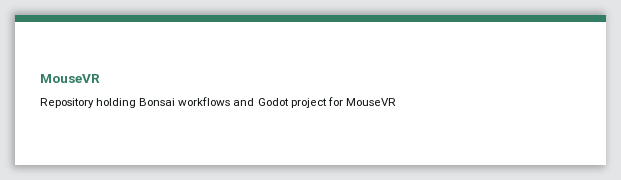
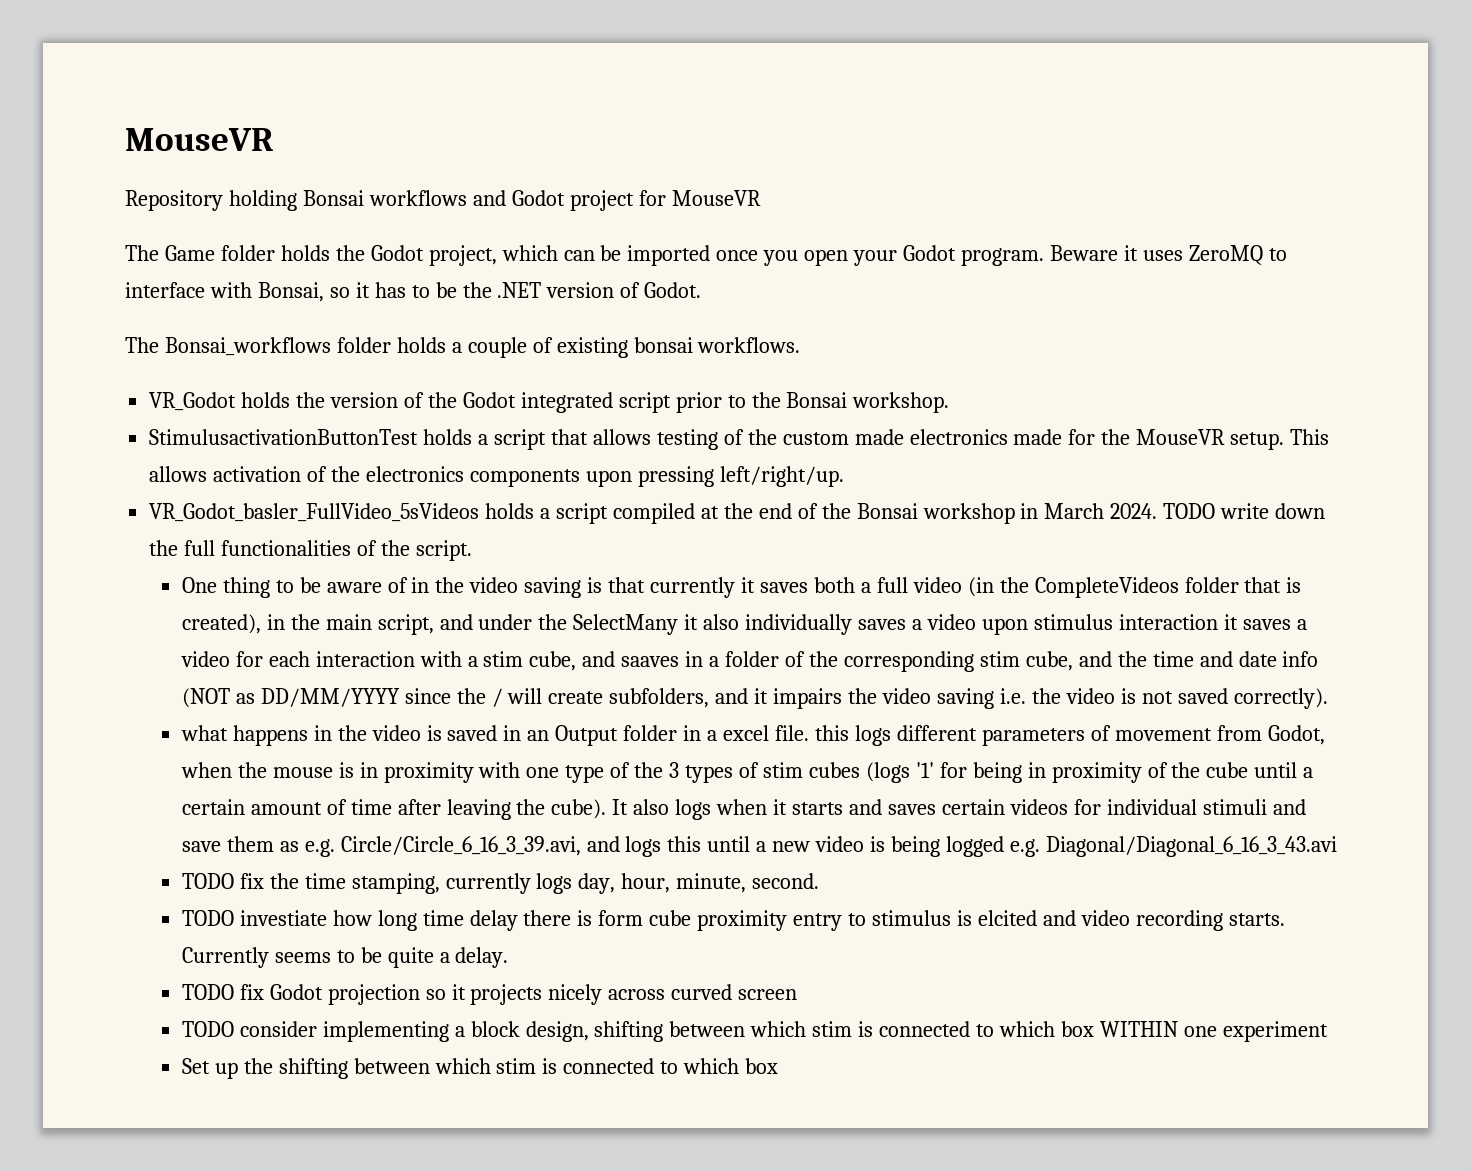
+ The Game folder holds the Godot project, which can be imported once you open your Godot program. Beware it uses ZeroMQ to interface with Bonsai, so it has to be the .NET version of Godot.
+ The Bonsai_workflows folder holds a couple of existing bonsai workflows.
+ VR_Godot holds the version of the Godot integrated script prior to the Bonsai workshop.
+ StimulusactivationButtonTest holds a script that allows testing of the custom made electronics made for the MouseVR setup. This allows activation of the electronics components upon pressing left/right/up.
+ VR_Godot_basler_FullVideo_5sVideos holds a script compiled at the end of the Bonsai workshop in March 2024. TODO write down the full functionalities of the script.
+ One thing to be aware of in the video saving is that currently it saves both a full video (in the CompleteVideos folder that is created), in the main script, and under the SelectMany it also individually saves a video upon stimulus interaction it saves a video for each interaction with a stim cube, and saaves in a folder of the corresponding stim cube, and the time and date info (NOT as DD/MM/YYYY since the / will create subfolders, and it impairs the video saving i.e. the video is not saved correctly).
+ what happens in the video is saved in an Output folder in a excel file. this logs different parameters of movement from Godot, when the mouse is in proximity with one type of the 3 types of stim cubes (logs '1' for being in proximity of the cube until a certain amount of time after leaving the cube). It also logs when it starts and saves certain videos for individual stimuli and save them as e.g. Circle/Circle_6_16_3_39.avi, and logs this until a new video is being logged e.g. Diagonal/Diagonal_6_16_3_43.avi
+ TODO fix the time stamping, currently logs day, hour, minute, second.
+ TODO investiate how long time delay there is form cube proximity entry to stimulus is elcited and video recording starts. Currently seems to be quite a delay.
+ TODO fix Godot projection so it projects nicely across curved screen
+ TODO consider implementing a block design, shifting between which stim is connected to which box WITHIN one experiment
+ Set up the shifting between which stim is connected to which box

